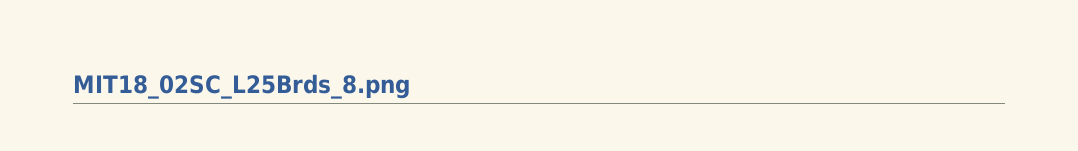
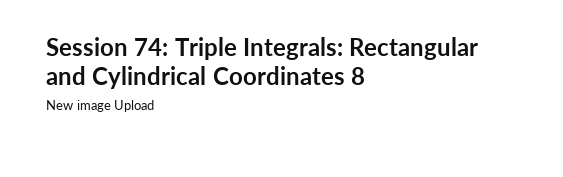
- MIT18_02SC_L25Brds_8.png
+ Session 74: Triple Integrals: Rectangular and Cylindrical Coordinates 8
+ New image Upload

